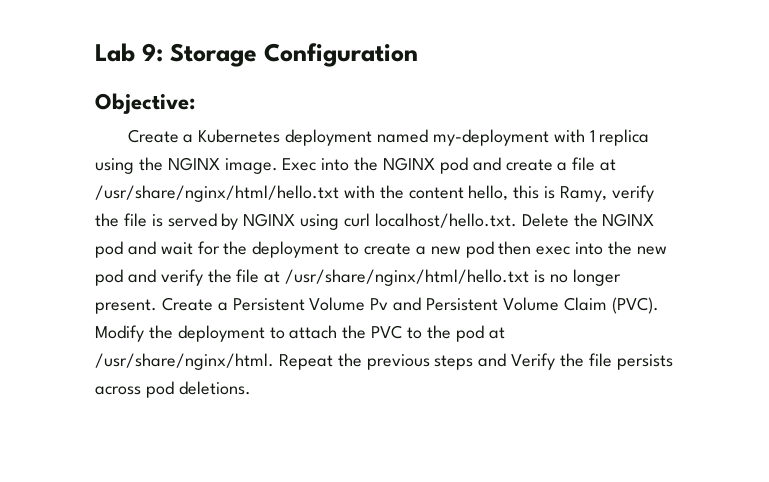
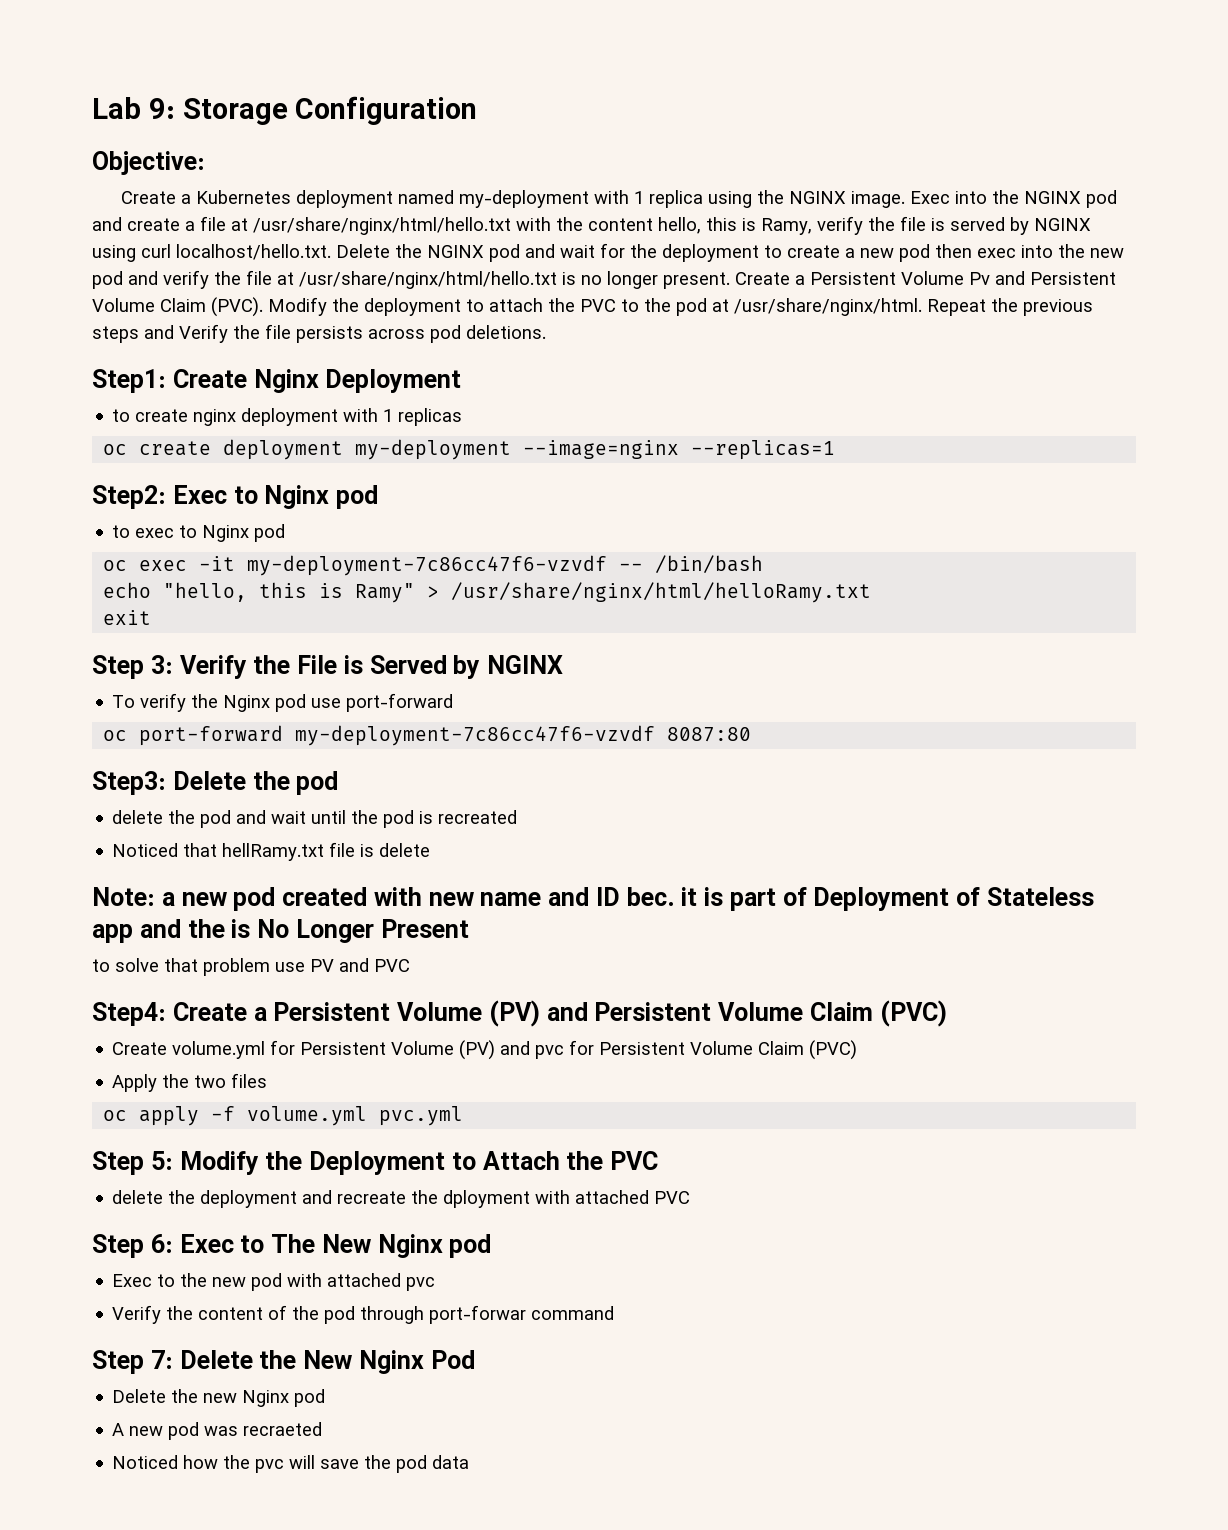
+ Step1: Create Nginx Deployment
+ to create nginx deployment with 1 replicas
+ oc create deployment my-deployment --image=nginx --replicas=1
+ Step2: Exec to Nginx pod
+ to exec to Nginx pod
+ oc exec -it my-deployment-7c86cc47f6-vzvdf -- /bin/bash
+ echo "hello, this is Ramy" > /usr/share/nginx/html/helloRamy.txt
+ exit
+ Step 3: Verify the File is Served by NGINX
+ To verify the Nginx pod use port-forward
+ oc port-forward my-deployment-7c86cc47f6-vzvdf 8087:80
+ Step3: Delete the pod
+ delete the pod and wait until the pod is recreated
+ Noticed that hellRamy.txt file is delete
+ Note: a new pod created with new name and ID bec. it is part of Deployment of Stateless app and the is No Longer Present
+ to solve that problem use PV and PVC
+ Step4: Create a Persistent Volume (PV) and Persistent Volume Claim (PVC)
+ Create volume.yml for Persistent Volume (PV) and pvc for Persistent Volume Claim (PVC)
+ Apply the two files
+ oc apply -f volume.yml pvc.yml
+ Step 5: Modify the Deployment to Attach the PVC
+ delete the deployment and recreate the dployment with attached PVC
+ Step 6: Exec to The New Nginx pod
+ Exec to the new pod with attached pvc
+ Verify the content of the pod through port-forwar command
+ Step 7: Delete the New Nginx Pod
+ Delete the new Nginx pod
+ A new pod was recraeted
+ Noticed how the pvc will save the pod data

